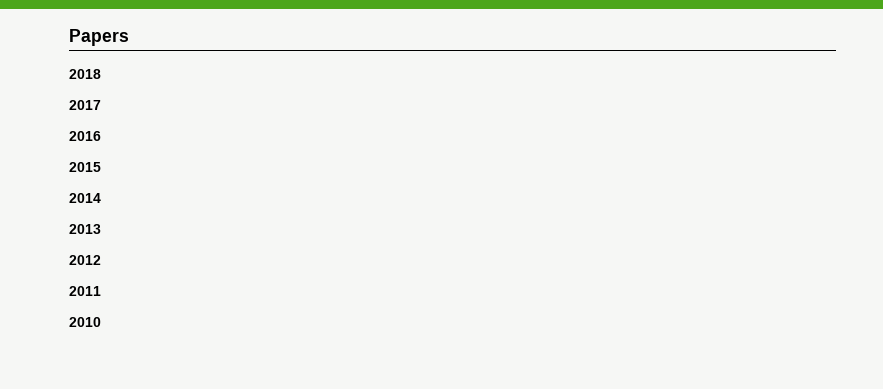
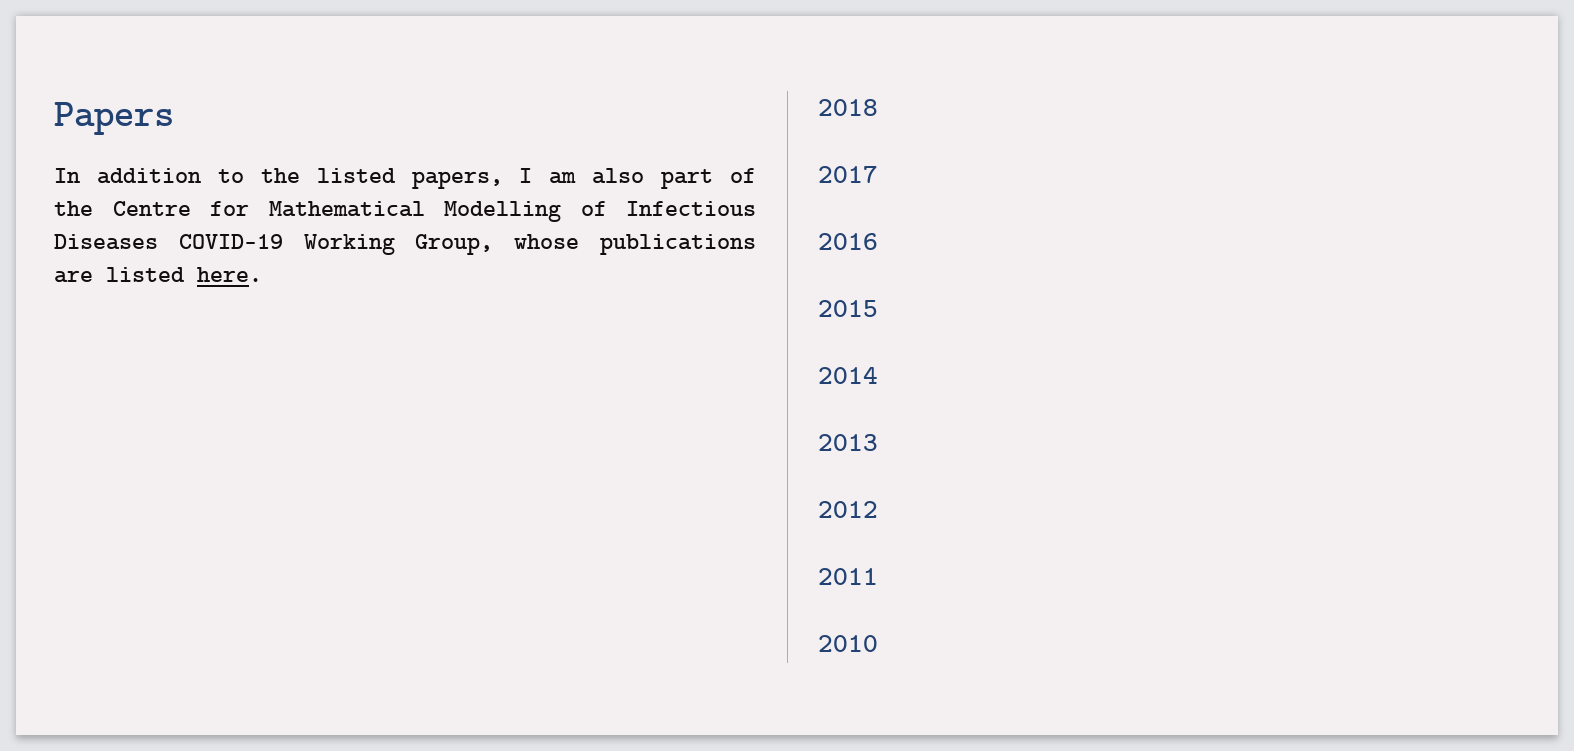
+ In addition to the listed papers, I am also part of the Centre for Mathematical Modelling of Infectious Diseases COVID-19 Working Group, whose publications are listed here.

